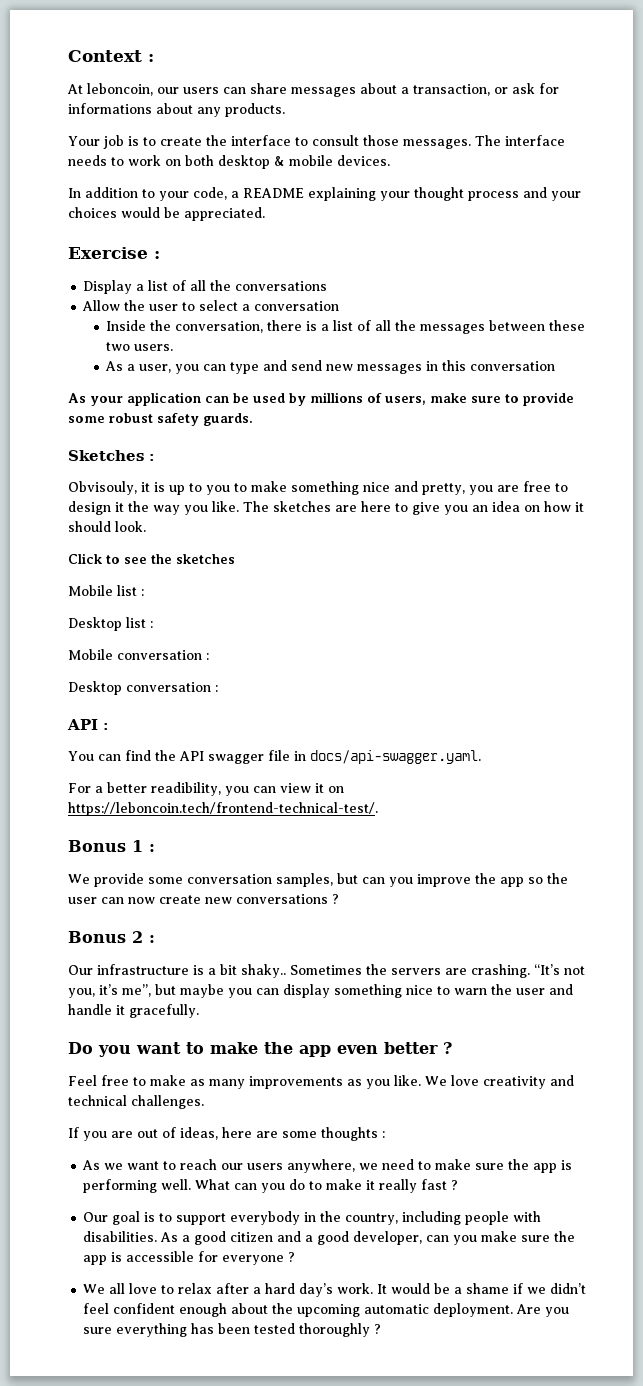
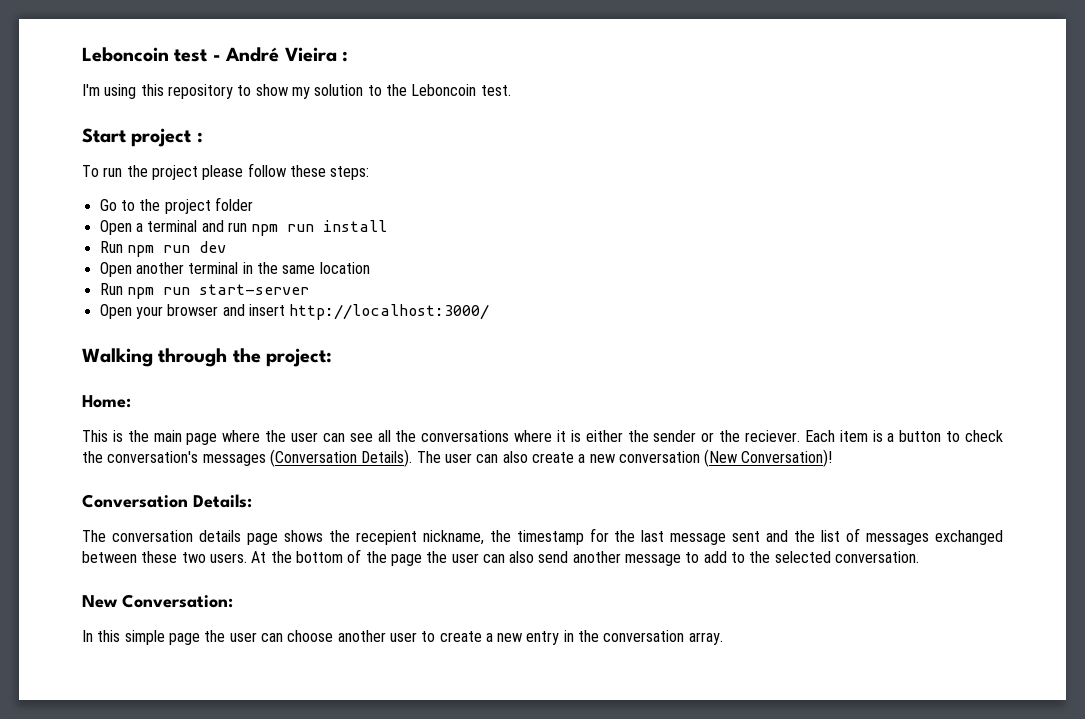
- Context :
- At leboncoin, our users can share messages about a transaction, or ask for informations about any products.
- Your job is to create the interface to consult those messages. The interface needs to work on both desktop & mobile devices.
- In addition to your code, a README explaining your thought process and your choices would be appreciated.
- Exercise :
- Display a list of all the conversations
- Allow the user to select a conversation
- Inside the conversation, there is a list of all the messages between these two users.
- As a user, you can type and send new messages in this conversation
- As your application can be used by millions of users, make sure to provide some robust safety guards.
- Sketches :
- Obvisouly, it is up to you to make something nice and pretty, you are free to design it the way you like. The sketches are here to give you an idea on how it should look.
- Click to see the sketches
- Mobile list :
- Desktop list :
- Mobile conversation :
- Desktop conversation :
- API :
- You can find the API swagger file in docs/api-swagger.yaml.
- For a better readibility, you can view it on https://leboncoin.tech/frontend-technical-test/.
- Bonus 1 :
- We provide some conversation samples, but can you improve the app so the user can now create new conversations ?
- Bonus 2 :
- Our infrastructure is a bit shaky.. Sometimes the servers are crashing. “It’s not you, it’s me”, but maybe you can display something nice to warn the user and handle it gracefully.
- Do you want to make the app even better ?
- Feel free to make as many improvements as you like. We love creativity and technical challenges.
- If you are out of ideas, here are some thoughts :
- As we want to reach our users anywhere, we need to make sure the app is performing well. What can you do to make it really fast ?
- Our goal is to support everybody in the country, including people with disabilities. As a good citizen and a good developer, can you make sure the app is accessible for everyone ?
- We all love to relax after a hard day’s work. It would be a shame if we didn’t feel confident enough about the upcoming automatic deployment. Are you sure everything has been tested thoroughly ?
+ Leboncoin test - André Vieira :
+ I'm using this repository to show my solution to the Leboncoin test.
+ Start project :
+ To run the project please follow these steps:
+ Go to the project folder
+ Open a terminal and run npm run install
+ Run npm run dev
+ Open another terminal in the same location
+ Run npm run start-server
+ Open your browser and insert http://localhost:3000/
+ Walking through the project:
+ Home:
+ This is the main page where the user can see all the conversations where it is either the sender or the reciever. Each item is a button to check the conversation's messages (Conversation Details). The user can also create a new conversation (New Conversation)!
+ Conversation Details:
+ The conversation details page shows the recepient nickname, the timestamp for the last message sent and the list of messages exchanged between these two users. At the bottom of the page the user can also send another message to add to the selected conversation.
+ New Conversation:
+ In this simple page the user can choose another user to create a new entry in the conversation array.

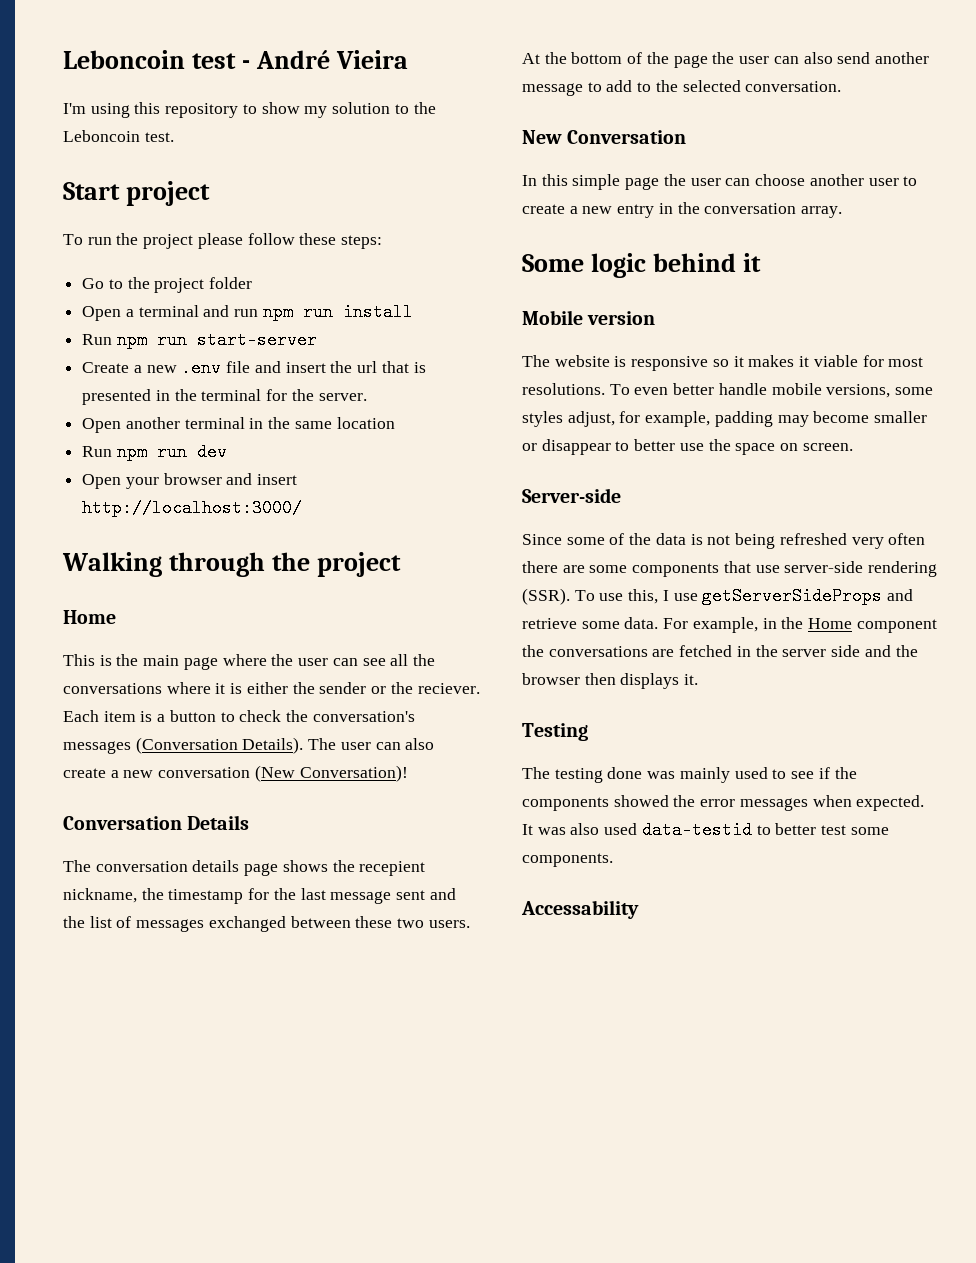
- Leboncoin test - André Vieira :
+ Leboncoin test - André Vieira
- Start project :
+ Start project
- Run npm run dev
+ Run npm run start-server
+ Create a new .env file and insert the url that is presented in the terminal for the server.
- Run npm run start-server
+ Run npm run dev
- Walking through the project:
- Home:
+ Walking through the project
+ Home
- Conversation Details:
+ Conversation Details
- New Conversation:
+ New Conversation
+ Some logic behind it
+ Mobile version
+ The website is responsive so it makes it viable for most resolutions. To even better handle mobile versions, some styles adjust, for example, padding may become smaller or disappear to better use the space on screen.
+ Server-side
+ Since some of the data is not being refreshed very often there are some components that use server-side rendering (SSR). To use this, I use getServerSideProps and retrieve some data. For example, in the Home component the conversations are fetched in the server side and the browser then displays it.
+ Testing
+ The testing done was mainly used to see if the components showed the error messages when expected. It was also used data-testid to better test some components.
+ Accessability

